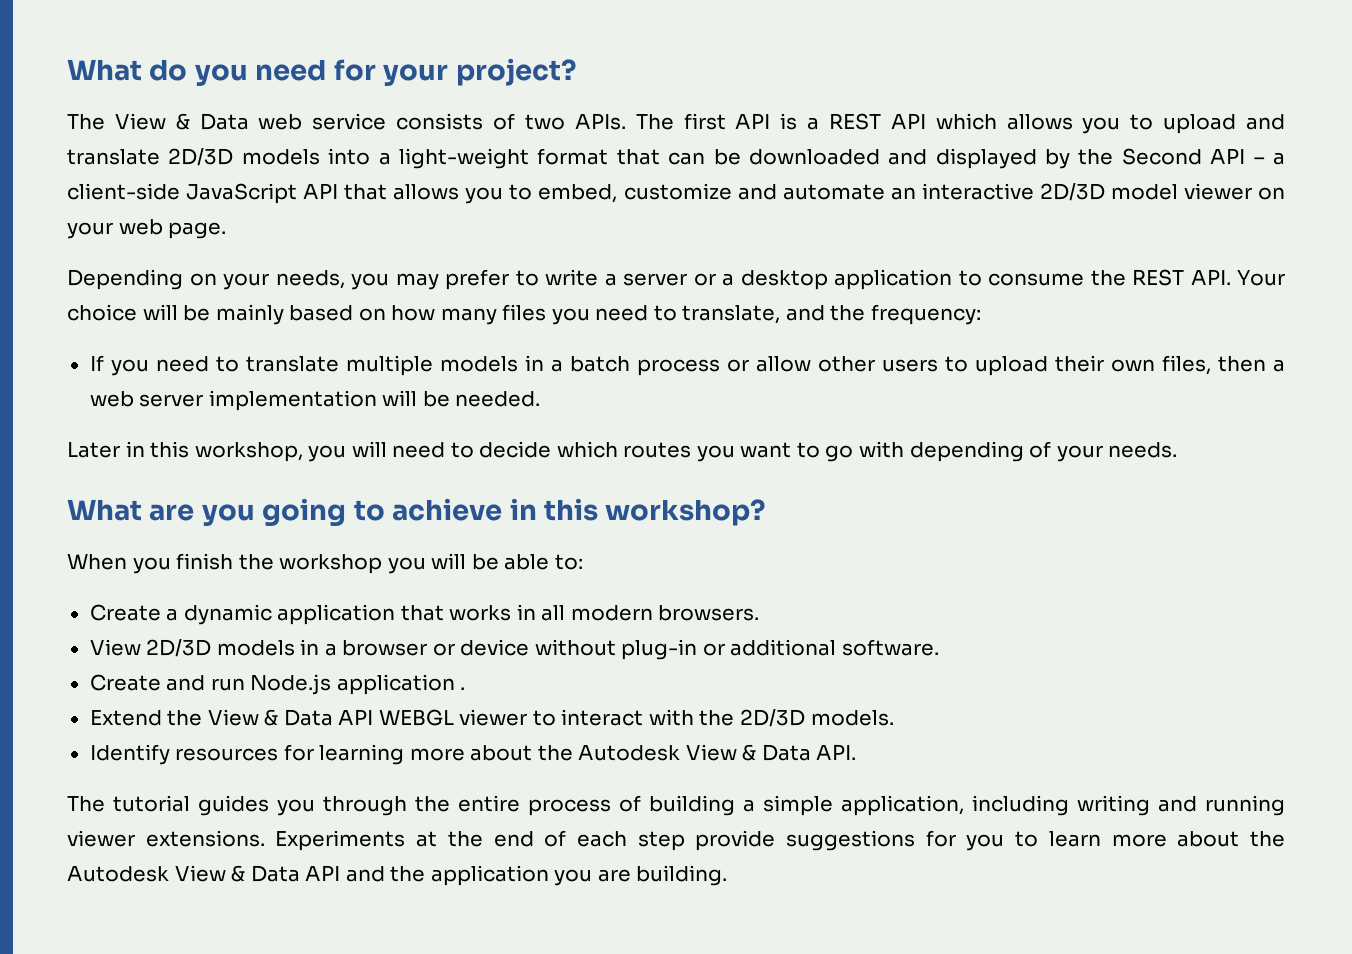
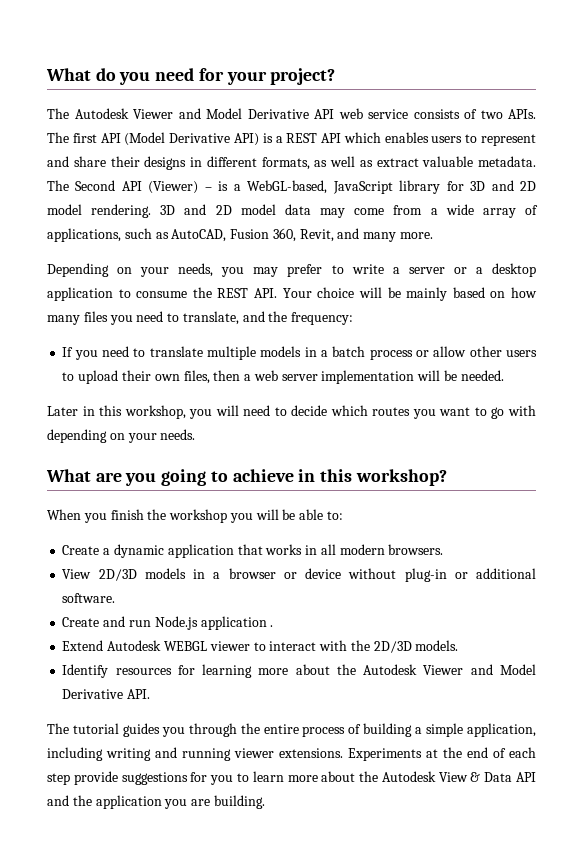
- The View & Data web service consists of two APIs.
+ The Autodesk Viewer and Model Derivative API web service consists of two APIs.
- The first API is a REST API which allows you to upload and translate 2D/3D models into a light-weight format that can be downloaded and displayed by the Second API – a client-side JavaScript API that allows you to embed, customize and automate an interactive 2D/3D model viewer on your web page.
+ The first API (Model Derivative API) is a REST API which enables users to represent and share their designs in different formats, as well as extract valuable metadata. The Second API (Viewer) – is a WebGL-based, JavaScript library for 3D and 2D model rendering. 3D and 2D model data may come from a wide array of applications, such as AutoCAD, Fusion 360, Revit, and many more.
- Later in this workshop, you will need to decide which routes you want to go with depending of your needs.
+ Later in this workshop, you will need to decide which routes you want to go with depending on your needs.
- Extend the View & Data API WEBGL viewer to interact with the 2D/3D models.
+ Extend Autodesk WEBGL viewer to interact with the 2D/3D models.
- Identify resources for learning more about the Autodesk View & Data API.
+ Identify resources for learning more about the Autodesk Viewer and Model Derivative API.

